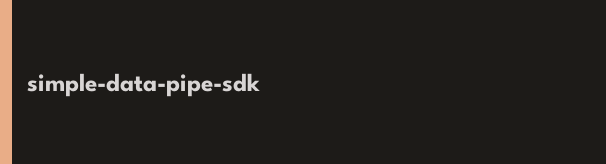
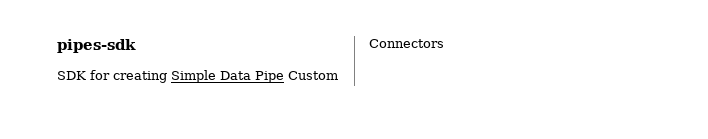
- simple-data-pipe-sdk
+ pipes-sdk
+ SDK for creating Simple Data Pipe Custom Connectors

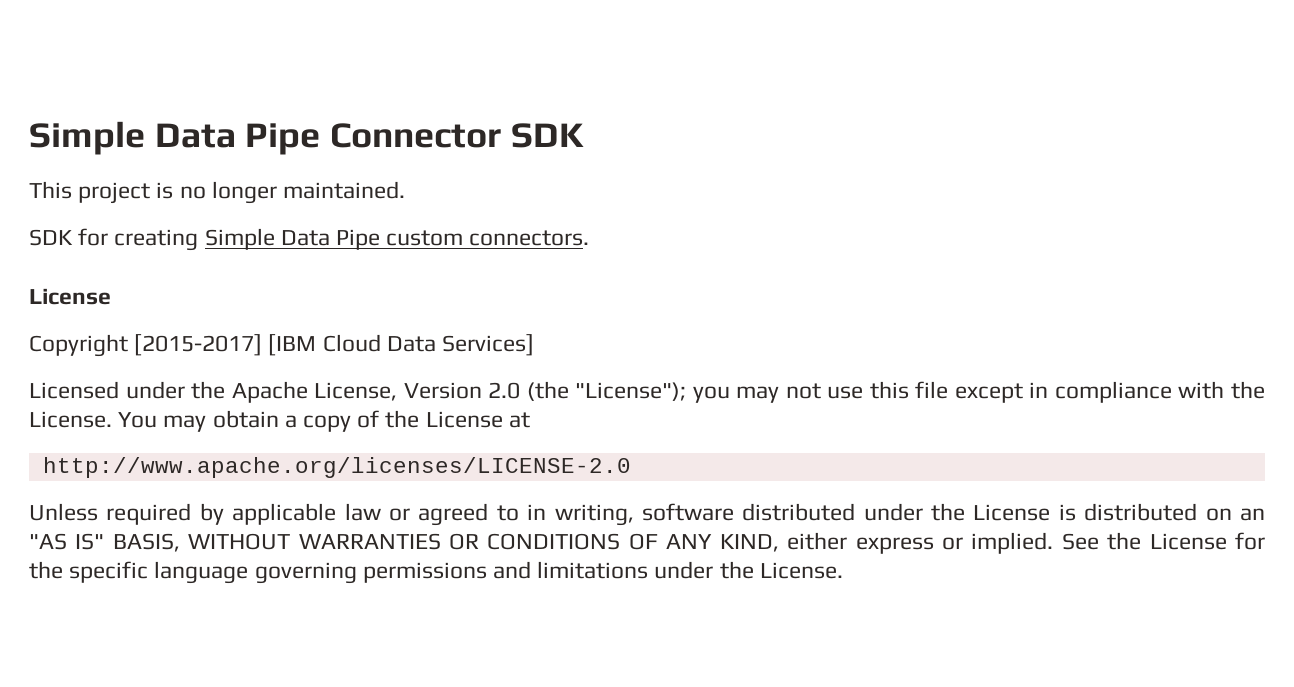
- pipes-sdk
+ Simple Data Pipe Connector SDK
+ This project is no longer maintained.
- SDK for creating Simple Data Pipe Custom Connectors
+ SDK for creating Simple Data Pipe custom connectors.
+ License
+ Copyright [2015-2017] [IBM Cloud Data Services]
+ Licensed under the Apache License, Version 2.0 (the "License"); you may not use this file except in compliance with the License. You may obtain a copy of the License at
+ http://www.apache.org/licenses/LICENSE-2.0
+ Unless required by applicable law or agreed to in writing, software distributed under the License is distributed on an "AS IS" BASIS, WITHOUT WARRANTIES OR CONDITIONS OF ANY KIND, either express or implied. See the License for the specific language governing permissions and limitations under the License.

